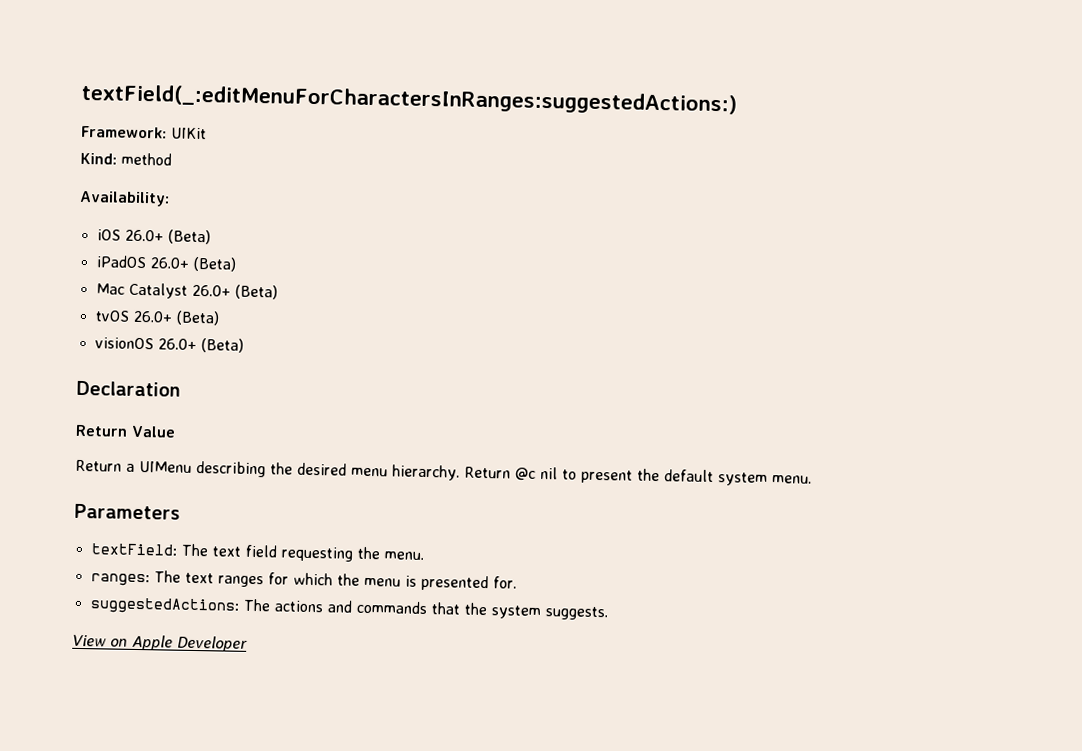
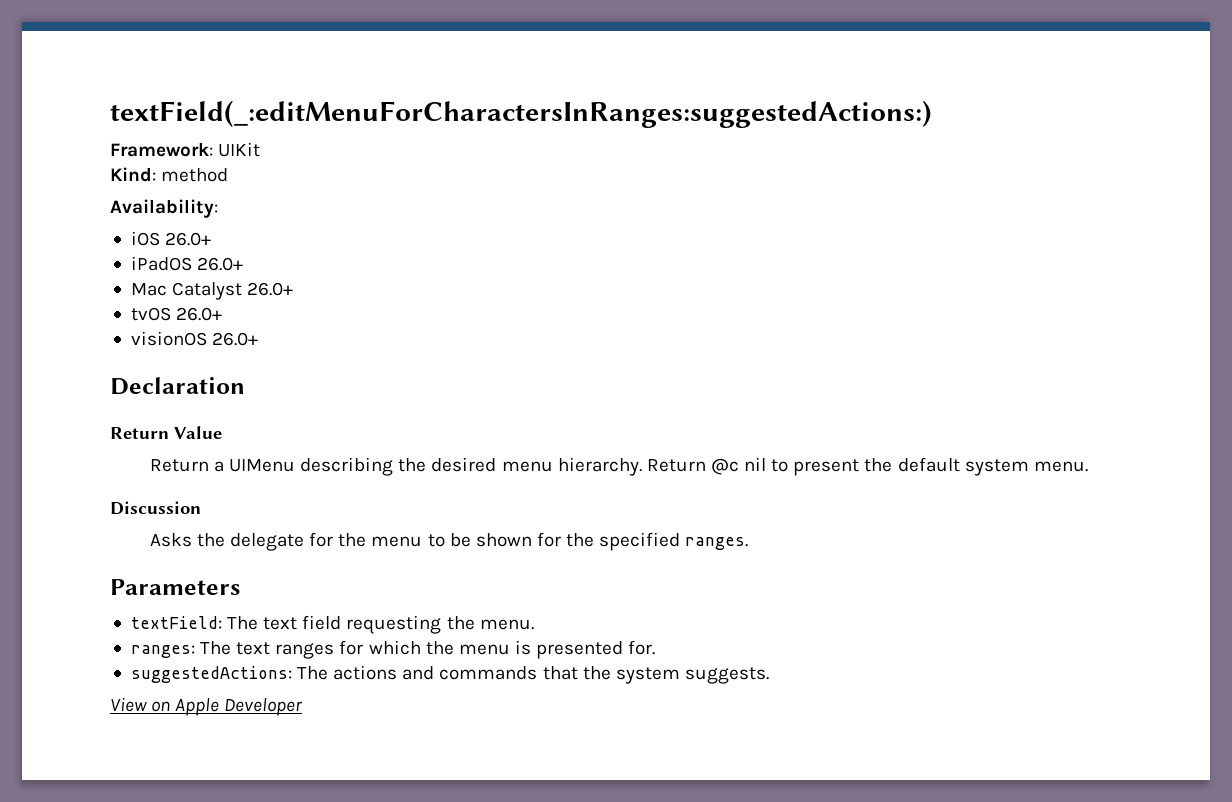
- iOS 26.0+ (Beta)
+ iOS 26.0+
- iPadOS 26.0+ (Beta)
+ iPadOS 26.0+
- Mac Catalyst 26.0+ (Beta)
+ Mac Catalyst 26.0+
- tvOS 26.0+ (Beta)
+ tvOS 26.0+
- visionOS 26.0+ (Beta)
+ visionOS 26.0+
+ Discussion
+ Asks the delegate for the menu to be shown for the specified ranges.

